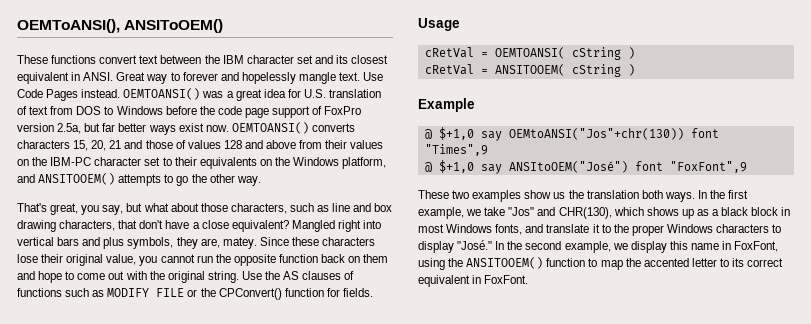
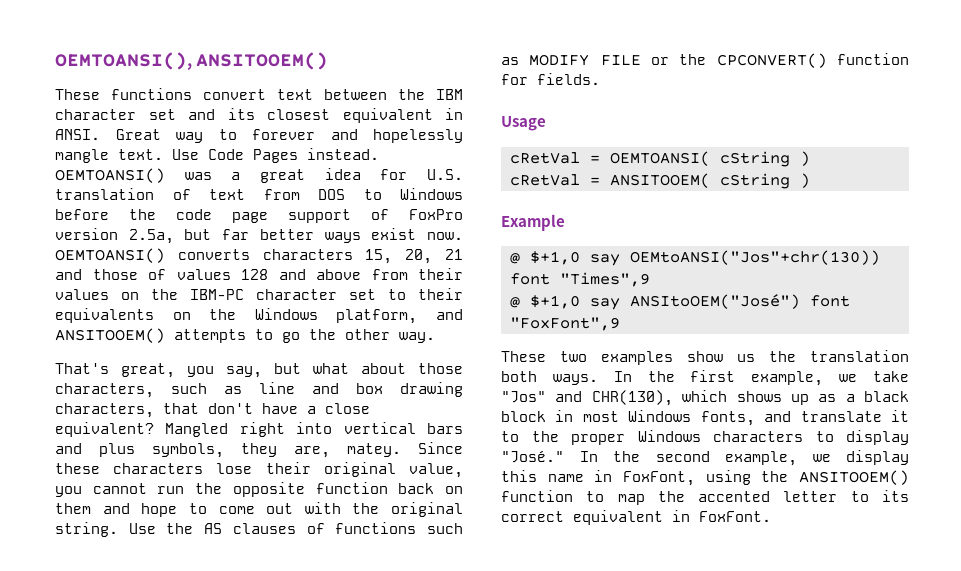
- OEMToANSI(), ANSIToOEM()
+ OEMTOANSI(), ANSITOOEM()
- Use the AS clauses of functions such as MODIFY FILE or the CPConvert() function for fields.
+ Use the AS clauses of functions such as MODIFY FILE or the CPCONVERT() function for fields.

